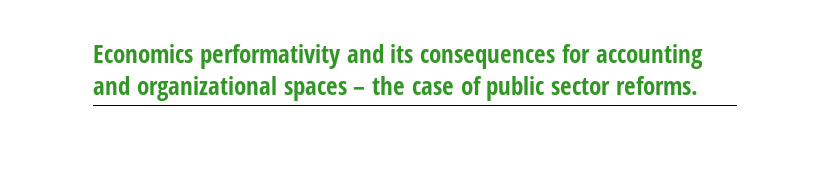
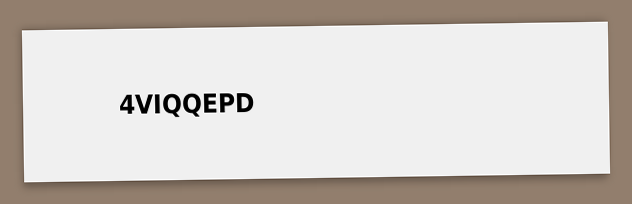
- Economics performativity and its consequences for accounting and organizational spaces – the case of public sector reforms.
+ 4VIQQEPD

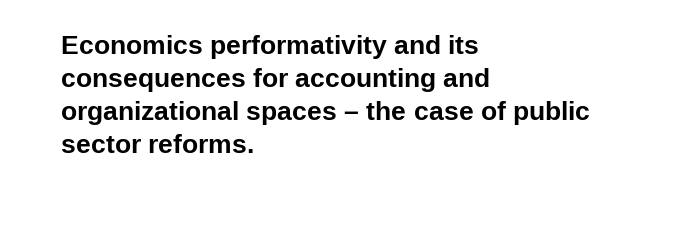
- 4VIQQEPD
+ Economics performativity and its consequences for accounting and organizational spaces – the case of public sector reforms.

